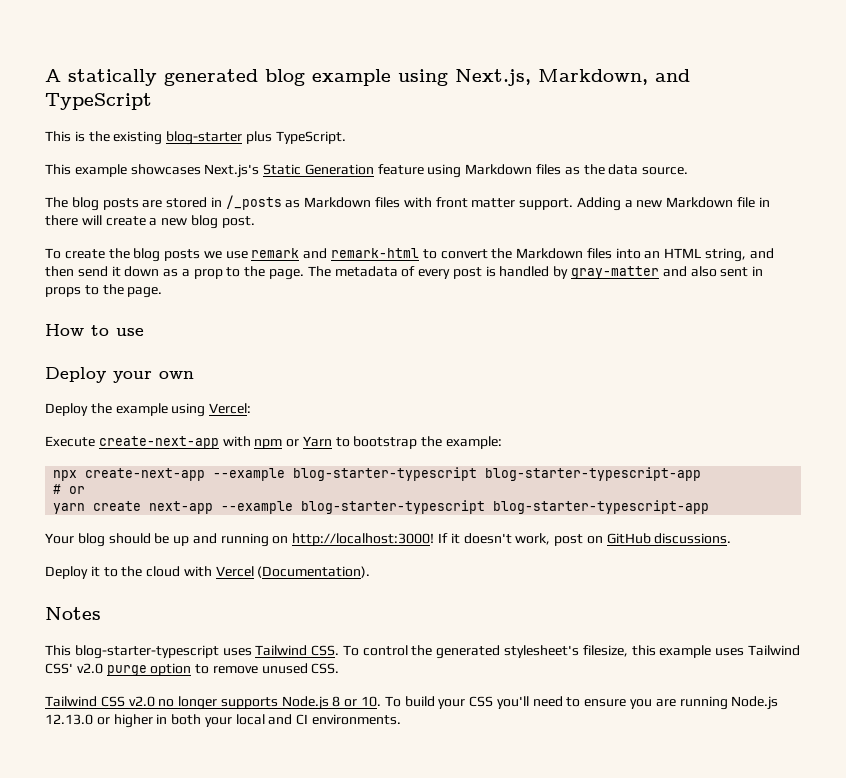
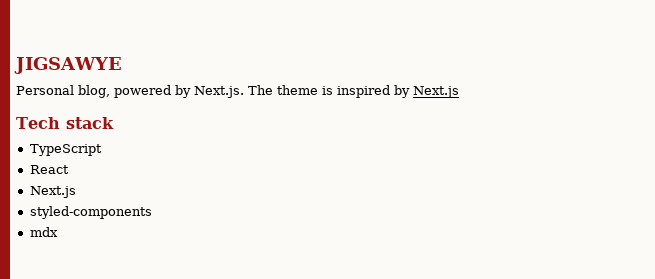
- A statically generated blog example using Next.js, Markdown, and TypeScript
- This is the existing blog-starter plus TypeScript.
- This example showcases Next.js's Static Generation feature using Markdown files as the data source.
- The blog posts are stored in /_posts as Markdown files with front matter support. Adding a new Markdown file in there will create a new blog post.
- To create the blog posts we use remark and remark-html to convert the Markdown files into an HTML string, and then send it down as a prop to the page. The metadata of every post is handled by gray-matter and also sent in props to the page.
- How to use
- Deploy your own
- Deploy the example using Vercel:
- Execute create-next-app with npm or Yarn to bootstrap the example:
- npx create-next-app --example blog-starter-typescript blog-starter-typescript-app
- # or
- yarn create next-app --example blog-starter-typescript blog-starter-typescript-app
- Your blog should be up and running on http://localhost:3000! If it doesn't work, post on GitHub discussions.
- Deploy it to the cloud with Vercel (Documentation).
- Notes
- This blog-starter-typescript uses Tailwind CSS. To control the generated stylesheet's filesize, this example uses Tailwind CSS' v2.0 purge option to remove unused CSS.
- Tailwind CSS v2.0 no longer supports Node.js 8 or 10. To build your CSS you'll need to ensure you are running Node.js 12.13.0 or higher in both your local and CI environments.
+ JIGSAWYE
+ Personal blog, powered by Next.js. The theme is inspired by Next.js
+ Tech stack
+ TypeScript
+ React
+ Next.js
+ styled-components
+ mdx

